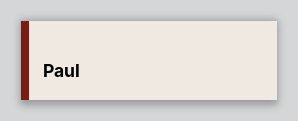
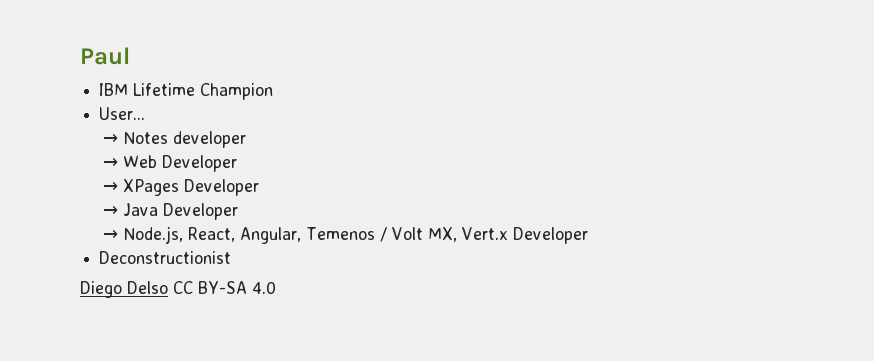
+ IBM Lifetime Champion
+ User...
+ → Notes developer
+ → Web Developer
+ → XPages Developer
+ → Java Developer
+ → Node.js, React, Angular, Temenos / Volt MX, Vert.x Developer
+ Deconstructionist
+ Diego Delso CC BY-SA 4.0

